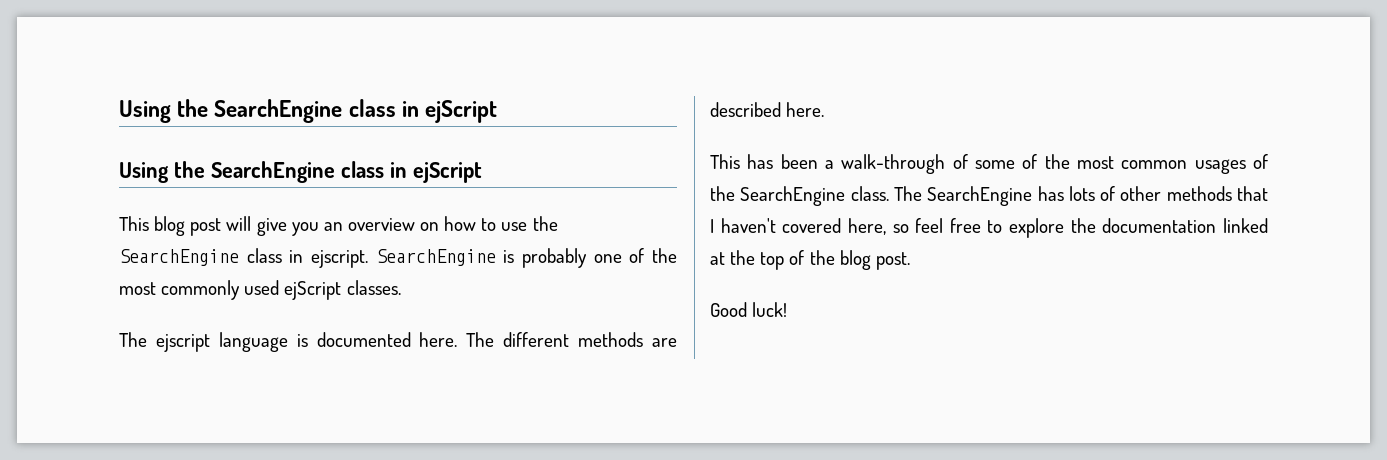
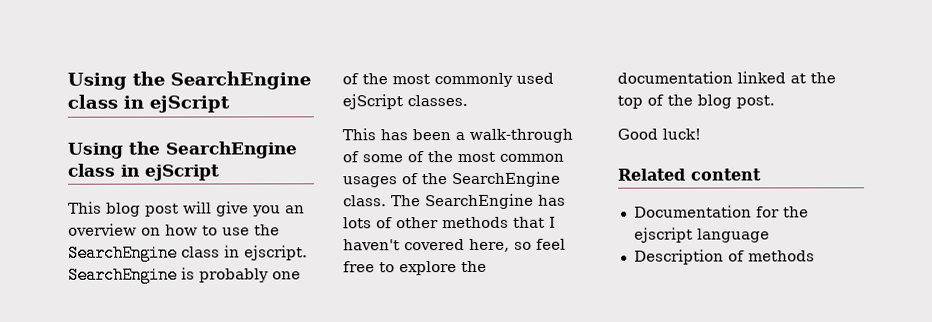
- The ejscript language is documented here. The different methods are described here.
+ Related content
+ Documentation for the ejscript language
+ Description of methods

